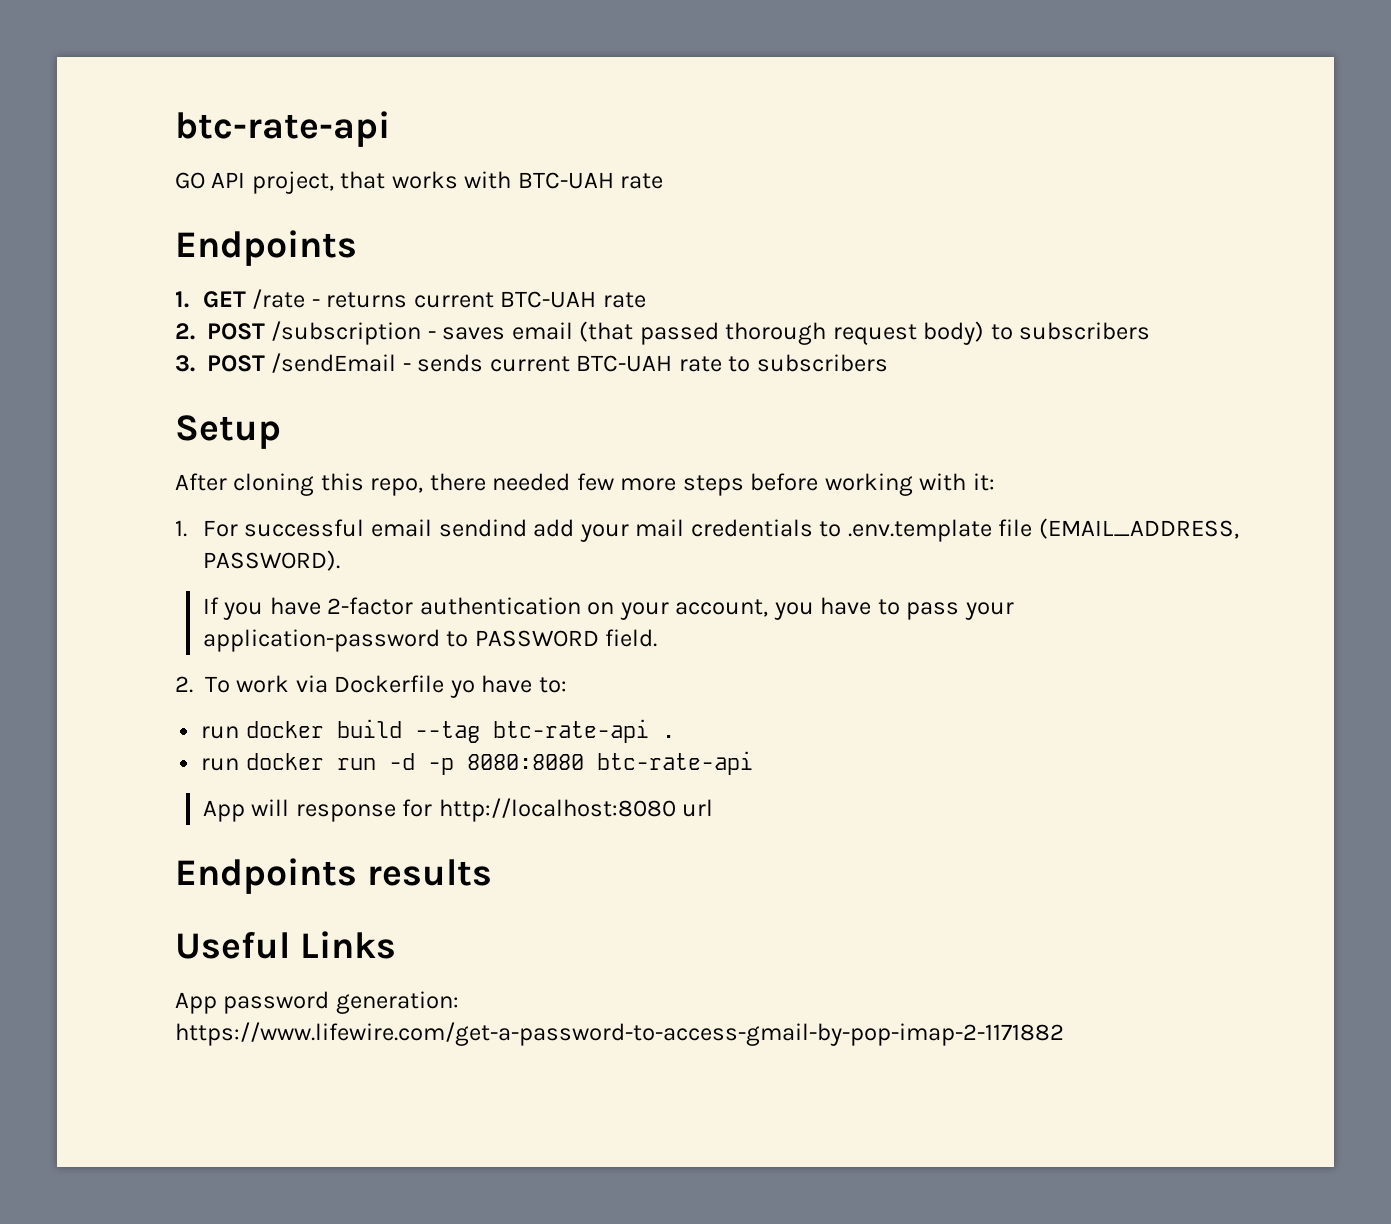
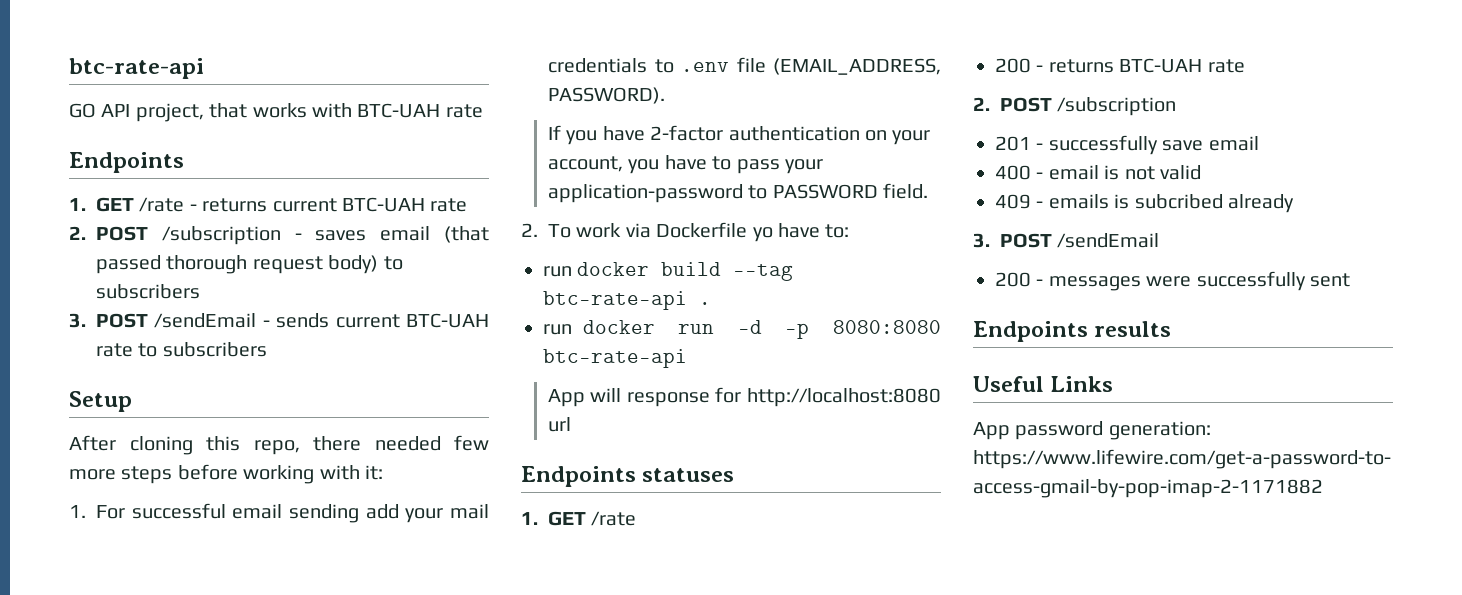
- 1. For successful email sendind add your mail credentials to .env.template file (EMAIL_ADDRESS, PASSWORD).
+ 1. For successful email sending add your mail credentials to .env file (EMAIL_ADDRESS, PASSWORD).
+ Endpoints statuses
+ 1. GET /rate
+ 200 - returns BTC-UAH rate
+ 2. POST /subscription
+ 201 - successfully save email
+ 400 - email is not valid
+ 409 - emails is subcribed already
+ 3. POST /sendEmail
+ 200 - messages were successfully sent

